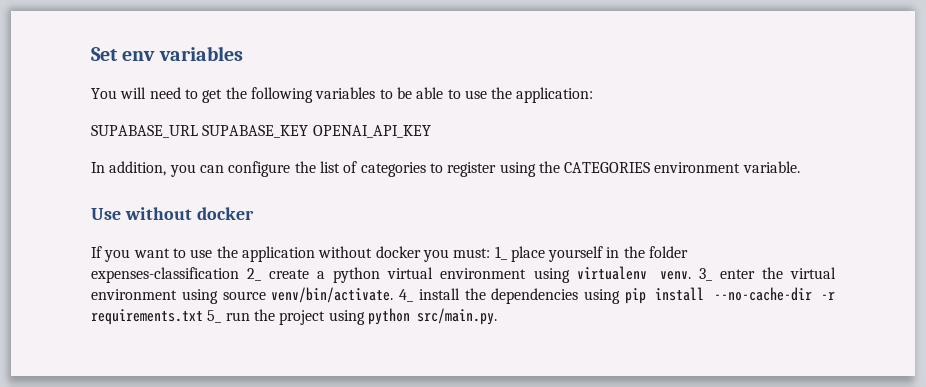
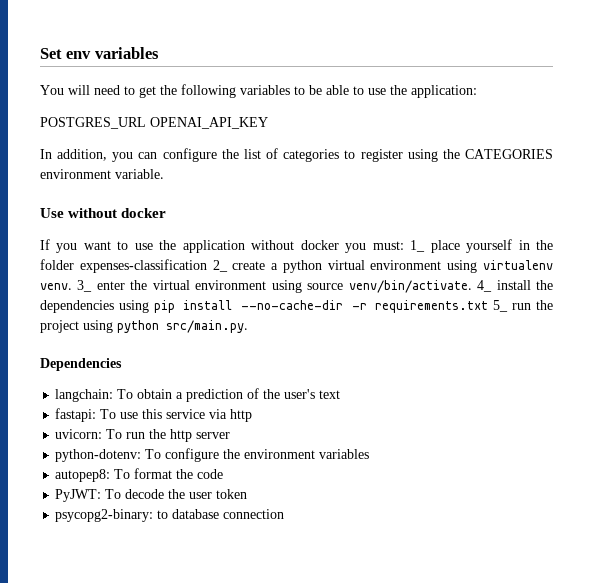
- SUPABASE_URL SUPABASE_KEY OPENAI_API_KEY
+ POSTGRES_URL OPENAI_API_KEY
+ Dependencies
+ langchain: To obtain a prediction of the user's text
+ fastapi: To use this service via http
+ uvicorn: To run the http server
+ python-dotenv: To configure the environment variables
+ autopep8: To format the code
+ PyJWT: To decode the user token
+ psycopg2-binary: to database connection

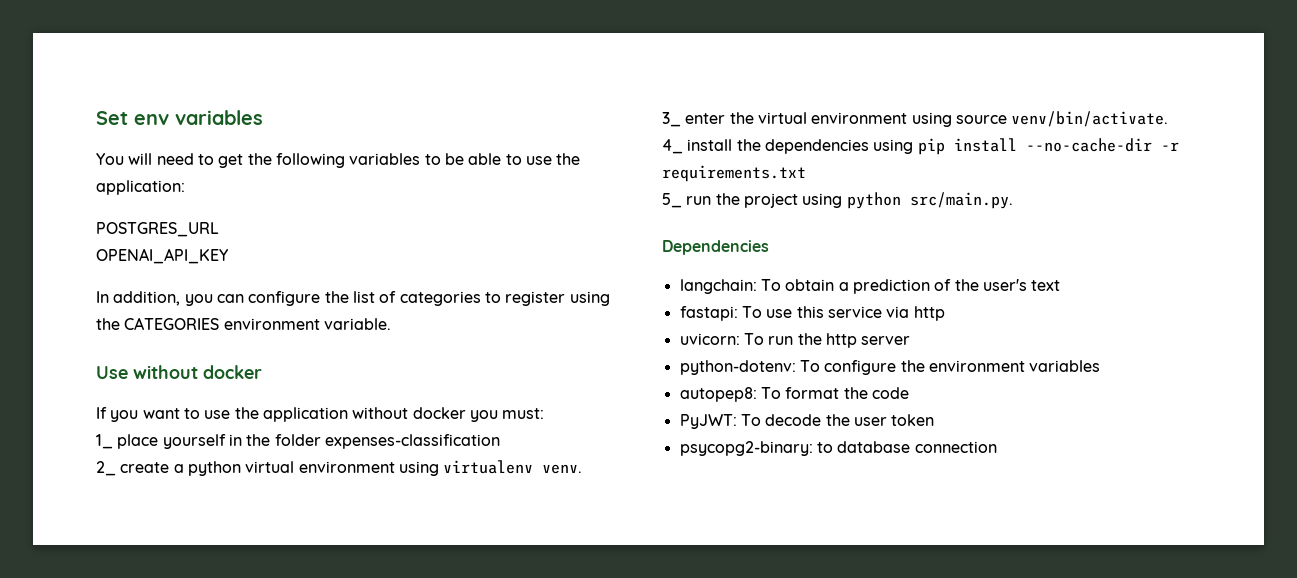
- POSTGRES_URL OPENAI_API_KEY
+ POSTGRES_URL
+ OPENAI_API_KEY
- If you want to use the application without docker you must: 1_ place yourself in the folder expenses-classification 2_ create a python virtual environment using virtualenv venv. 3_ enter the virtual environment using source venv/bin/activate. 4_ install the dependencies using pip install --no-cache-dir -r requirements.txt 5_ run the project using python src/main.py.
+ If you want to use the application without docker you must:
+ 1_ place yourself in the folder expenses-classification
+ 2_ create a python virtual environment using virtualenv venv.
+ 3_ enter the virtual environment using source venv/bin/activate.
+ 4_ install the dependencies using pip install --no-cache-dir -r requirements.txt
+ 5_ run the project using python src/main.py.

